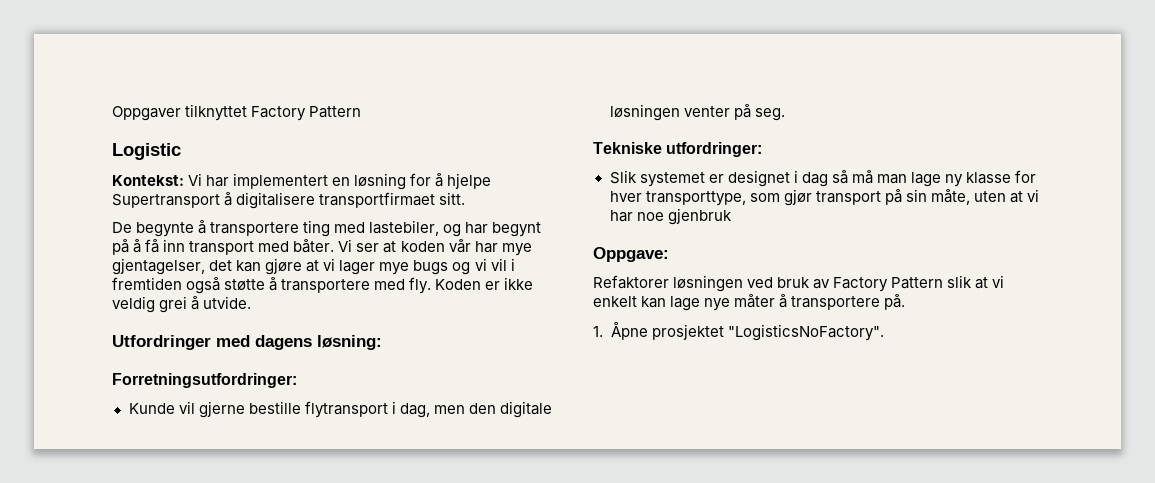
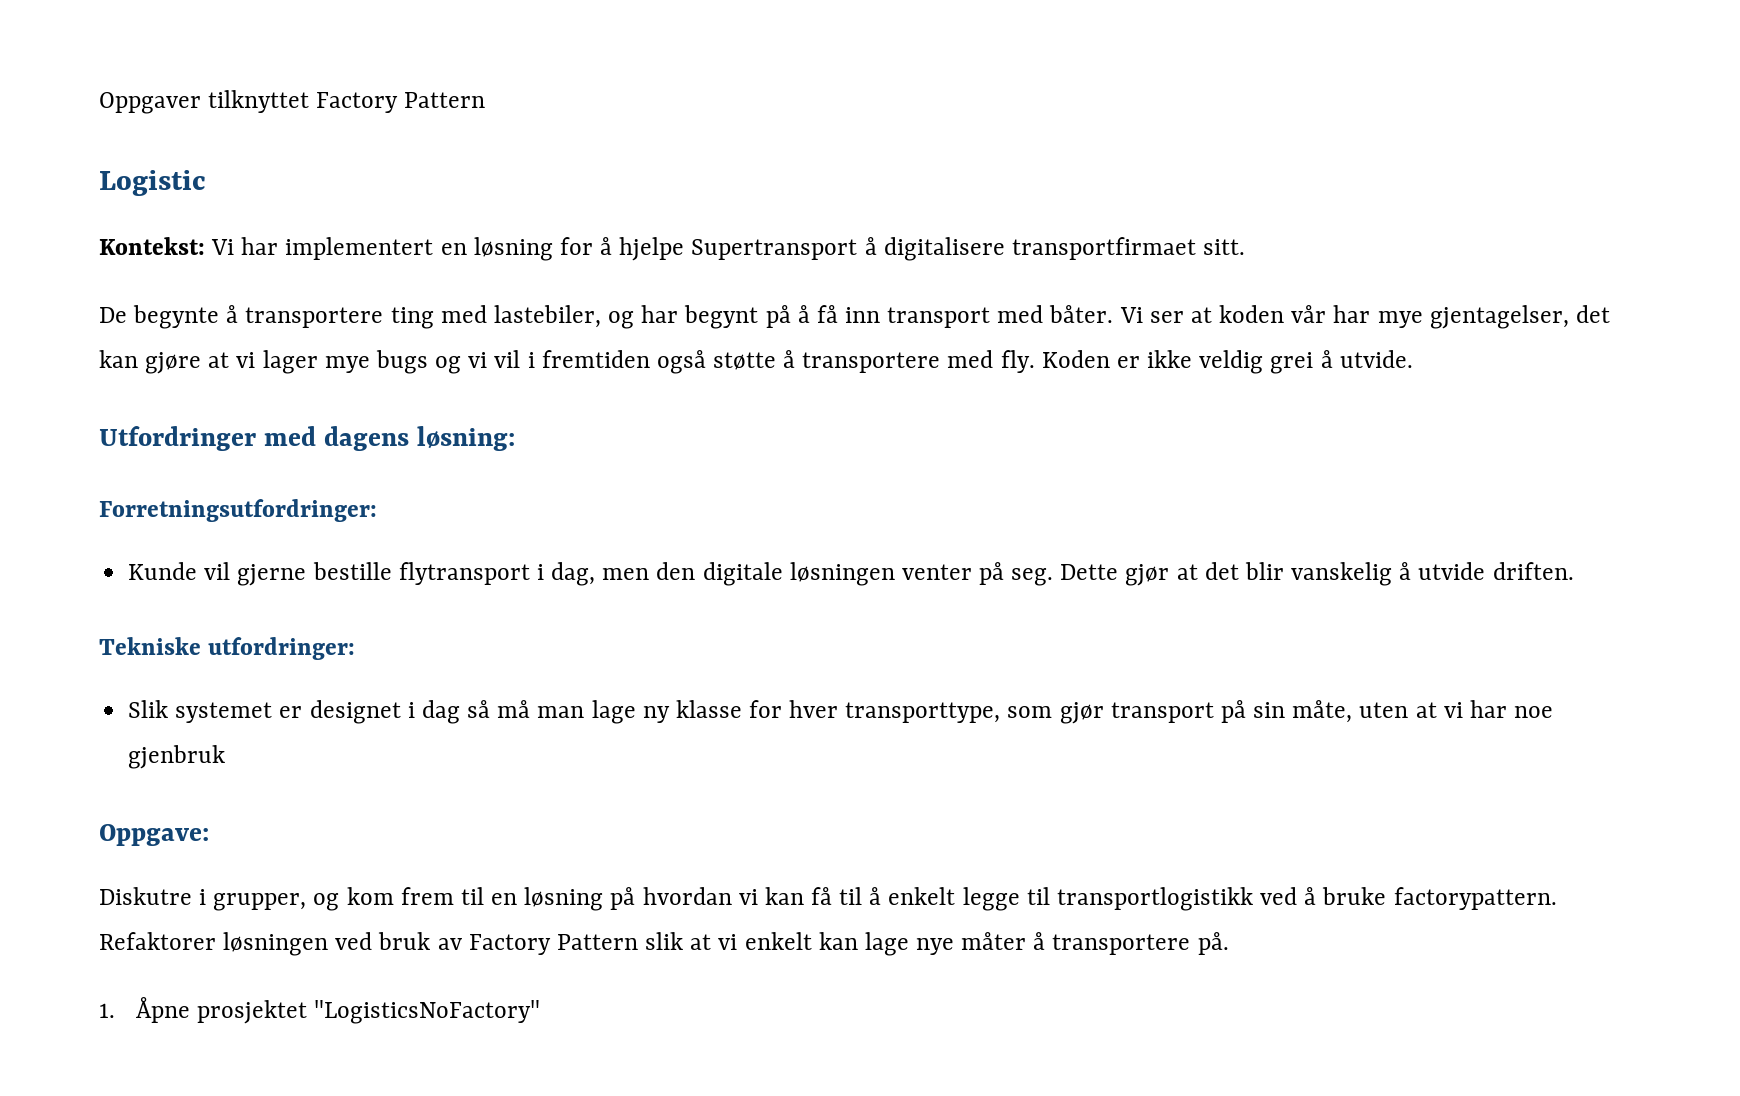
+ Dette gjør at det blir vanskelig å utvide driften.
+ Diskutre i grupper, og kom frem til en løsning på hvordan vi kan få til å enkelt legge til transportlogistikk ved å bruke factorypattern.
- 1. Åpne prosjektet "LogisticsNoFactory".
+ 1. Åpne prosjektet "LogisticsNoFactory"

